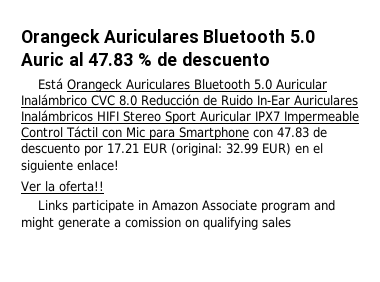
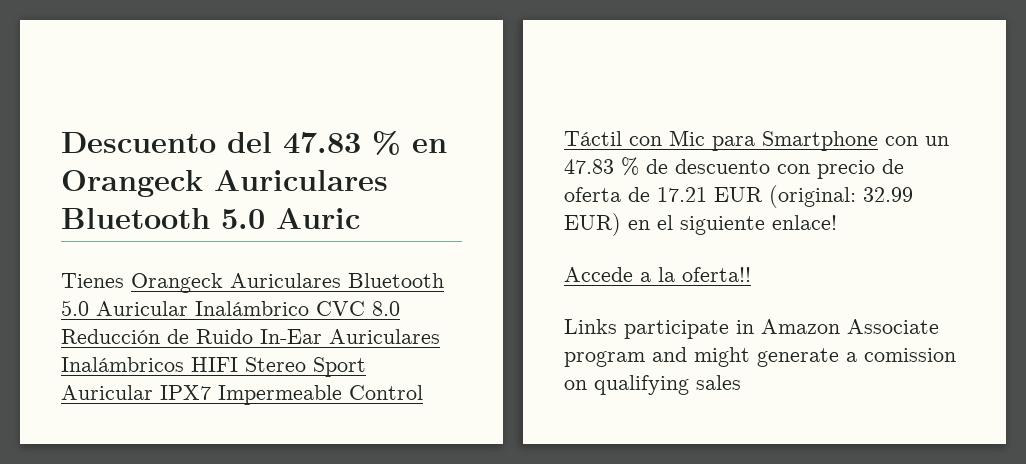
- Orangeck Auriculares Bluetooth 5.0 Auric al 47.83 % de descuento
- Está Orangeck Auriculares Bluetooth 5.0 Auricular Inalámbrico CVC 8.0 Reducción de Ruido In-Ear Auriculares Inalámbricos HIFI Stereo Sport Auricular IPX7 Impermeable Control Táctil con Mic para Smartphone con 47.83 de descuento por 17.21 EUR (original: 32.99 EUR) en el siguiente enlace!
+ Descuento del 47.83 % en Orangeck Auriculares Bluetooth 5.0 Auric
+ Tienes Orangeck Auriculares Bluetooth 5.0 Auricular Inalámbrico CVC 8.0 Reducción de Ruido In-Ear Auriculares Inalámbricos HIFI Stereo Sport Auricular IPX7 Impermeable Control Táctil con Mic para Smartphone con un 47.83 % de descuento con precio de oferta de 17.21 EUR (original: 32.99 EUR) en el siguiente enlace!
- Ver la oferta!!
+ Accede a la oferta!!

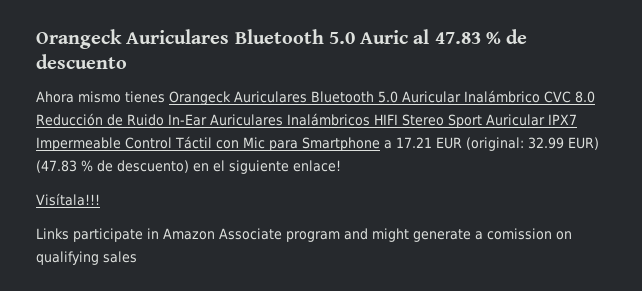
- Descuento del 47.83 % en Orangeck Auriculares Bluetooth 5.0 Auric
- Tienes Orangeck Auriculares Bluetooth 5.0 Auricular Inalámbrico CVC 8.0 Reducción de Ruido In-Ear Auriculares Inalámbricos HIFI Stereo Sport Auricular IPX7 Impermeable Control Táctil con Mic para Smartphone con un 47.83 % de descuento con precio de oferta de 17.21 EUR (original: 32.99 EUR) en el siguiente enlace!
+ Orangeck Auriculares Bluetooth 5.0 Auric al 47.83 % de descuento
+ Ahora mismo tienes Orangeck Auriculares Bluetooth 5.0 Auricular Inalámbrico CVC 8.0 Reducción de Ruido In-Ear Auriculares Inalámbricos HIFI Stereo Sport Auricular IPX7 Impermeable Control Táctil con Mic para Smartphone a 17.21 EUR (original: 32.99 EUR) (47.83 % de descuento) en el siguiente enlace!
- Accede a la oferta!!
+ Visítala!!!

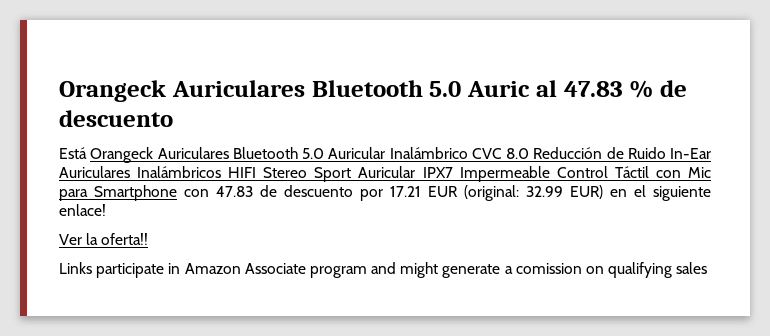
- Ahora mismo tienes Orangeck Auriculares Bluetooth 5.0 Auricular Inalámbrico CVC 8.0 Reducción de Ruido In-Ear Auriculares Inalámbricos HIFI Stereo Sport Auricular IPX7 Impermeable Control Táctil con Mic para Smartphone a 17.21 EUR (original: 32.99 EUR) (47.83 % de descuento) en el siguiente enlace!
+ Está Orangeck Auriculares Bluetooth 5.0 Auricular Inalámbrico CVC 8.0 Reducción de Ruido In-Ear Auriculares Inalámbricos HIFI Stereo Sport Auricular IPX7 Impermeable Control Táctil con Mic para Smartphone con 47.83 de descuento por 17.21 EUR (original: 32.99 EUR) en el siguiente enlace!
- Visítala!!!
+ Ver la oferta!!

